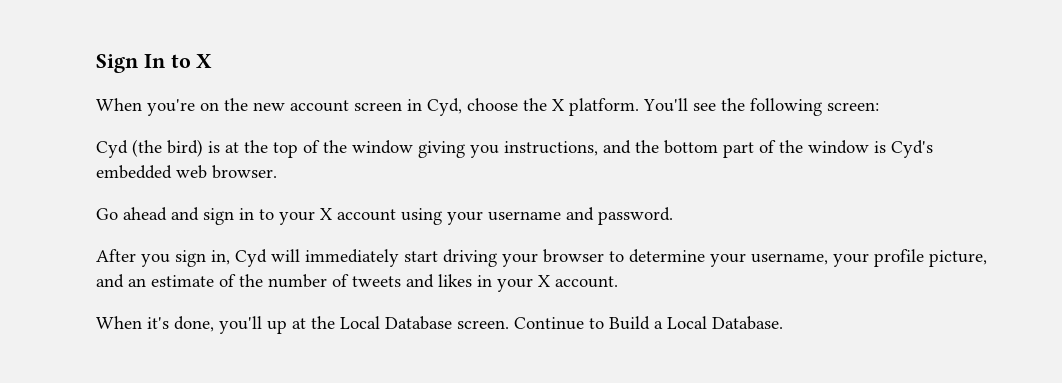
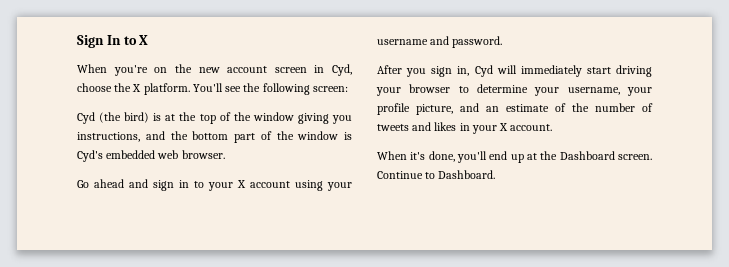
- When it's done, you'll up at the Local Database screen.
+ When it's done, you'll end up at the Dashboard screen.
- Continue to Build a Local Database.
+ Continue to Dashboard.

